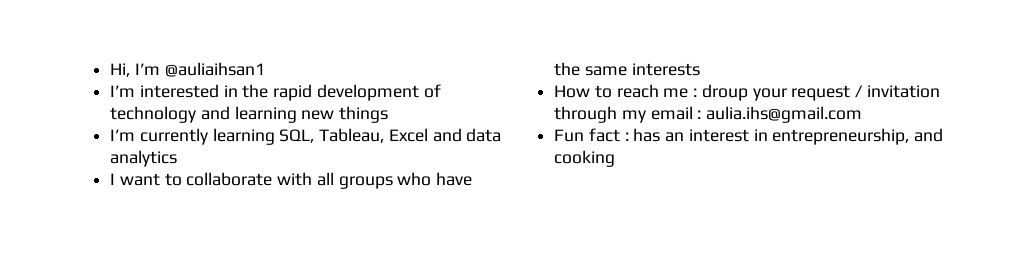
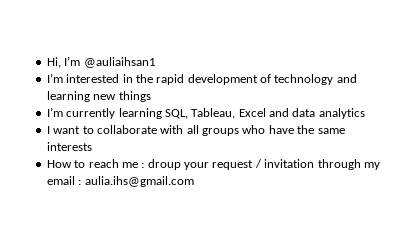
- Fun fact : has an interest in entrepreneurship, and cooking

